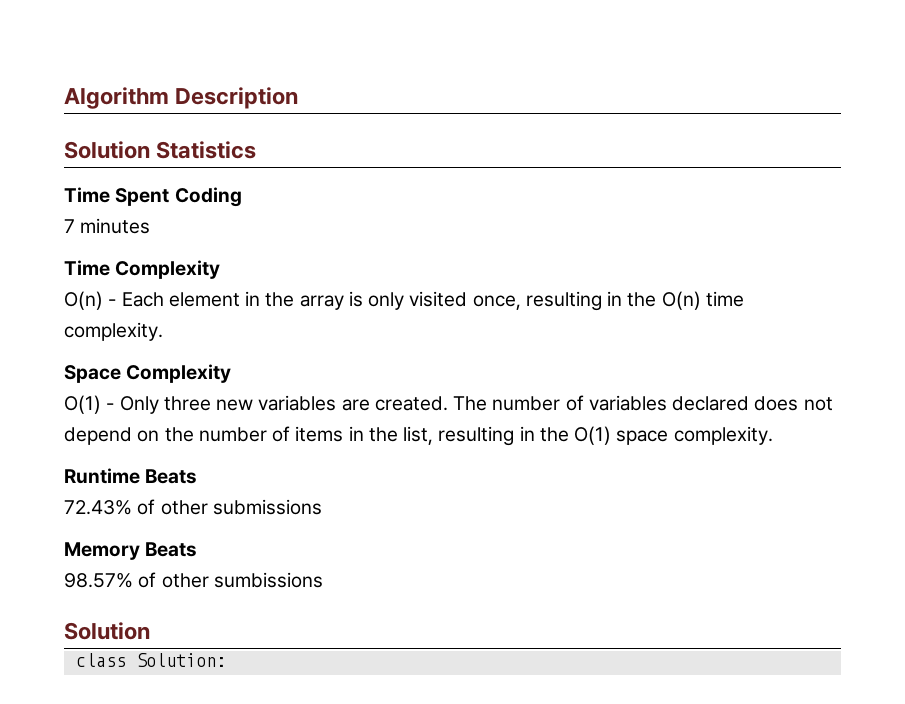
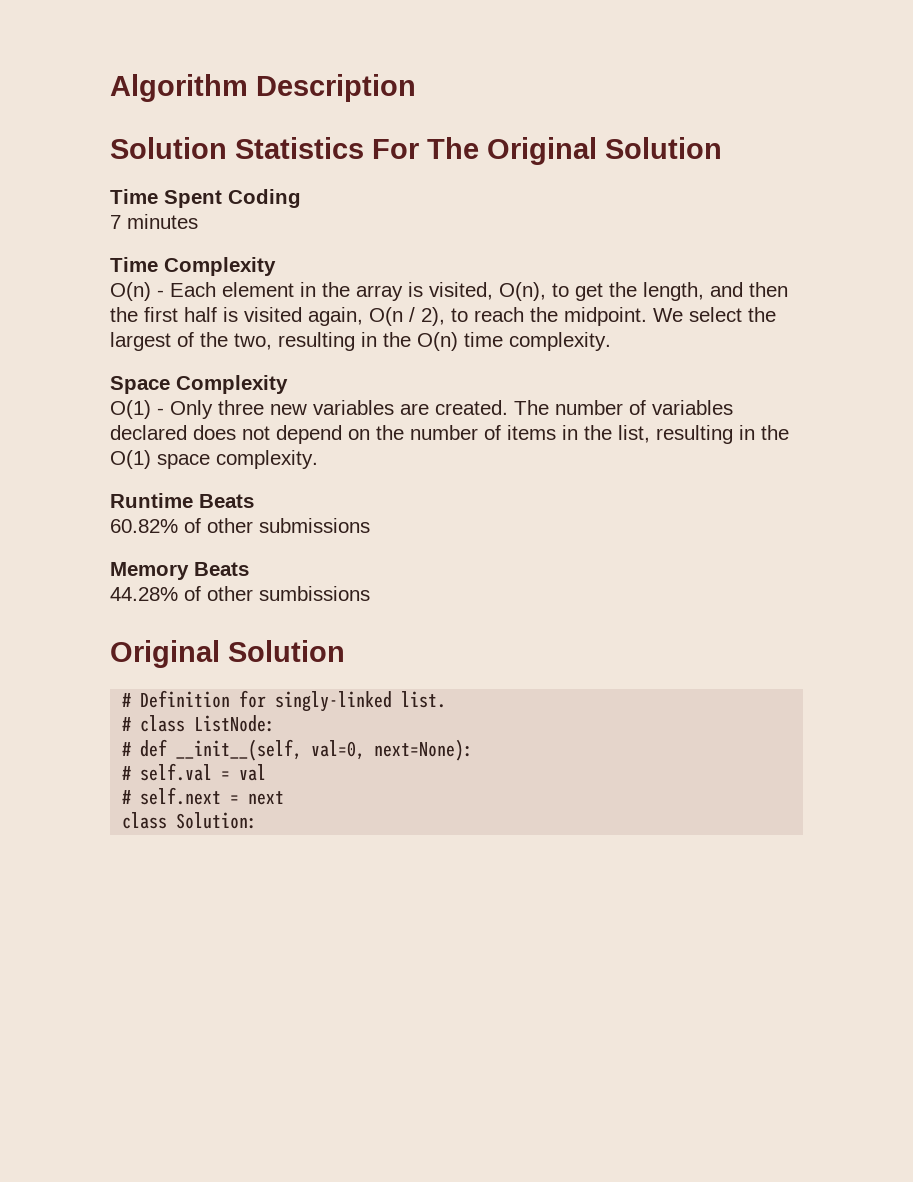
- Solution Statistics
+ Solution Statistics For The Original Solution
- O(n) - Each element in the array is only visited once, resulting in the O(n) time complexity.
+ O(n) - Each element in the array is visited, O(n), to get the length, and then the first half is visited again, O(n / 2), to reach the midpoint. We select the largest of the two, resulting in the O(n) time complexity.
- 72.43% of other submissions
+ 60.82% of other submissions
- 98.57% of other sumbissions
- Solution
+ 44.28% of other sumbissions
+ Original Solution
+ # Definition for singly-linked list.
+ # class ListNode:
+ # def __init__(self, val=0, next=None):
+ # self.val = val
+ # self.next = next

